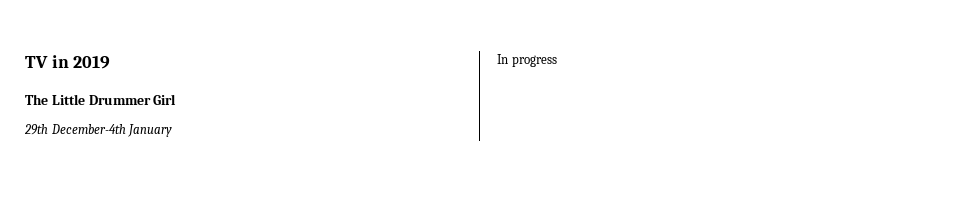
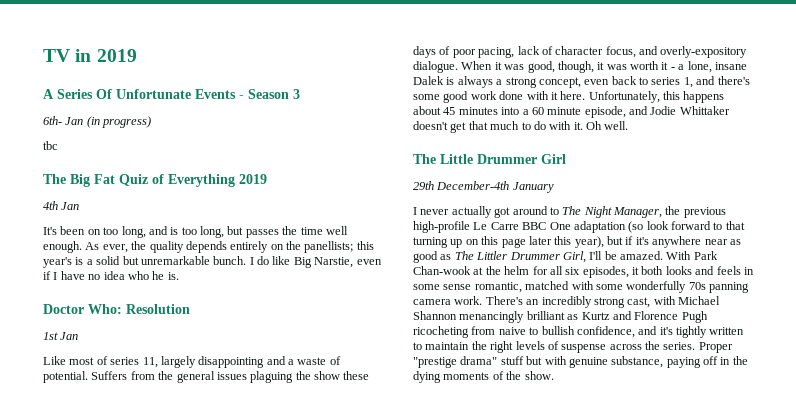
+ A Series Of Unfortunate Events - Season 3
+ 6th- Jan (in progress)
+ tbc
+ The Big Fat Quiz of Everything 2019
+ 4th Jan
+ It's been on too long, and is too long, but passes the time well enough. As ever, the quality depends entirely on the panellists; this year's is a solid but unremarkable bunch. I do like Big Narstie, even if I have no idea who he is.
+ Doctor Who: Resolution
+ 1st Jan
+ Like most of series 11, largely disappointing and a waste of potential. Suffers from the general issues plaguing the show these days of poor pacing, lack of character focus, and overly-expository dialogue. When it was good, though, it was worth it - a lone, insane Dalek is always a strong concept, even back to series 1, and there's some good work done with it here. Unfortunately, this happens about 45 minutes into a 60 minute episode, and Jodie Whittaker doesn't get that much to do with it. Oh well.
- In progress
+ I never actually got around to The Night Manager, the previous high-profile Le Carre BBC One adaptation (so look forward to that turning up on this page later this year), but if it's anywhere near as good as The Littler Drummer Girl, I'll be amazed. With Park Chan-wook at the helm for all six episodes, it both looks and feels in some sense romantic, matched with some wonderfully 70s panning camera work. There's an incredibly strong cast, with Michael Shannon menancingly brilliant as Kurtz and Florence Pugh ricocheting from naive to bullish confidence, and it's tightly written to maintain the right levels of suspense across the series. Proper "prestige drama" stuff but with genuine substance, paying off in the dying moments of the show.

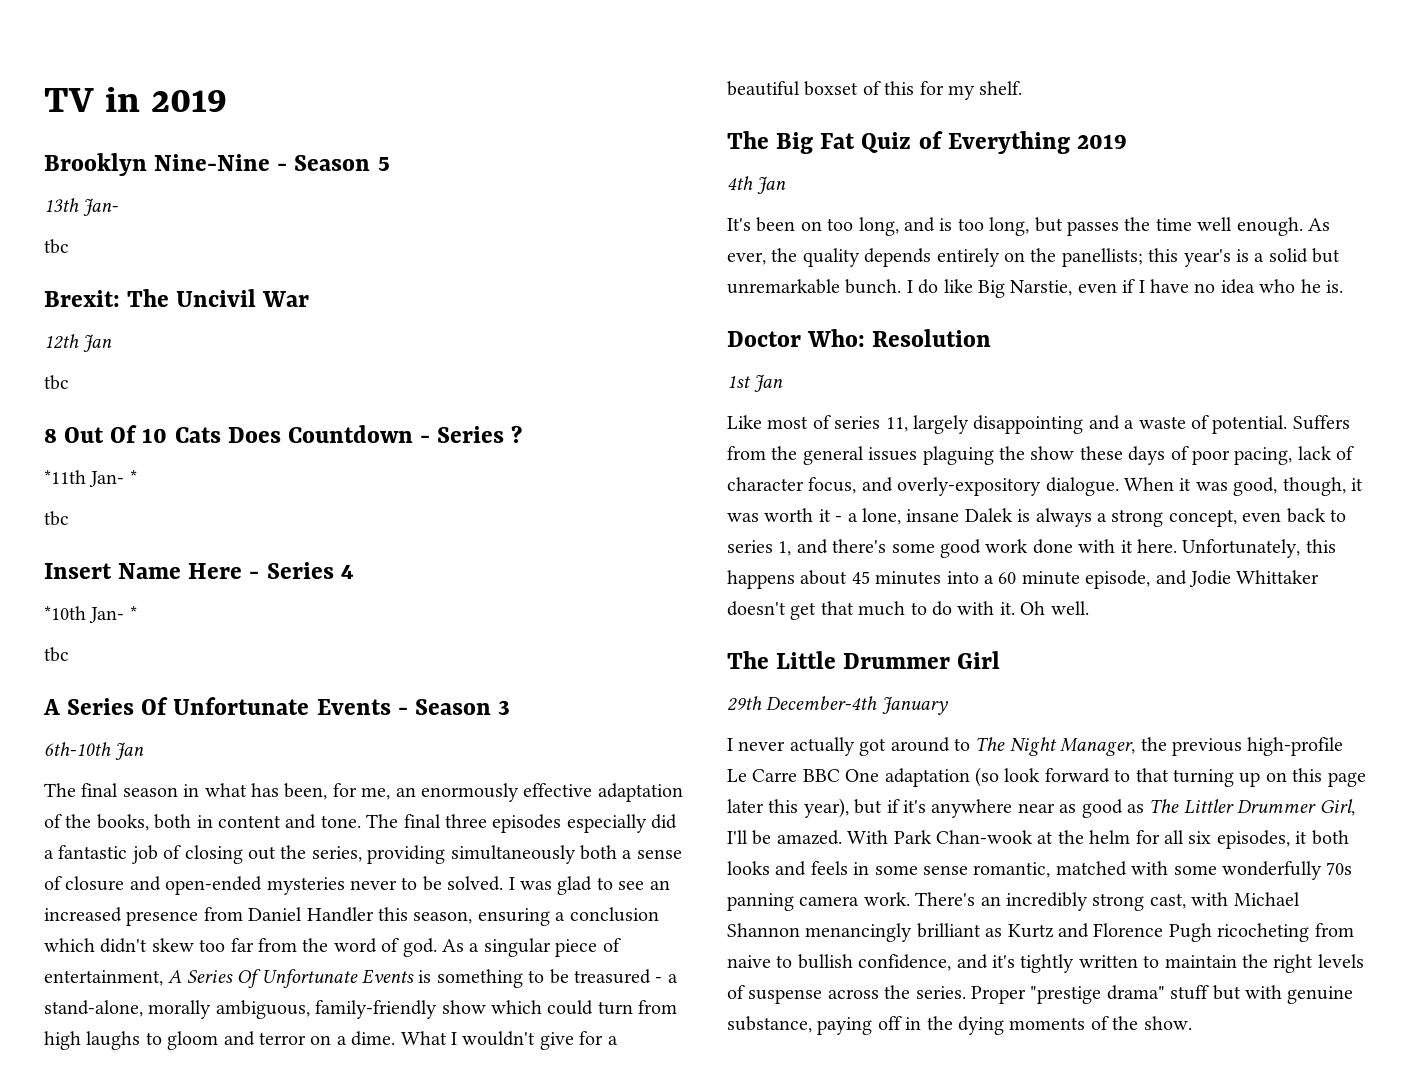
+ Brooklyn Nine-Nine - Season 5
+ 13th Jan-
+ tbc
+ Brexit: The Uncivil War
+ 12th Jan
+ tbc
+ 8 Out Of 10 Cats Does Countdown - Series ?
+ *11th Jan- *
+ tbc
+ Insert Name Here - Series 4
+ *10th Jan- *
+ tbc
- 6th- Jan (in progress)
- tbc
+ 6th-10th Jan
+ The final season in what has been, for me, an enormously effective adaptation of the books, both in content and tone. The final three episodes especially did a fantastic job of closing out the series, providing simultaneously both a sense of closure and open-ended mysteries never to be solved. I was glad to see an increased presence from Daniel Handler this season, ensuring a conclusion which didn't skew too far from the word of god. As a singular piece of entertainment, A Series Of Unfortunate Events is something to be treasured - a stand-alone, morally ambiguous, family-friendly show which could turn from high laughs to gloom and terror on a dime. What I wouldn't give for a beautiful boxset of this for my shelf.

